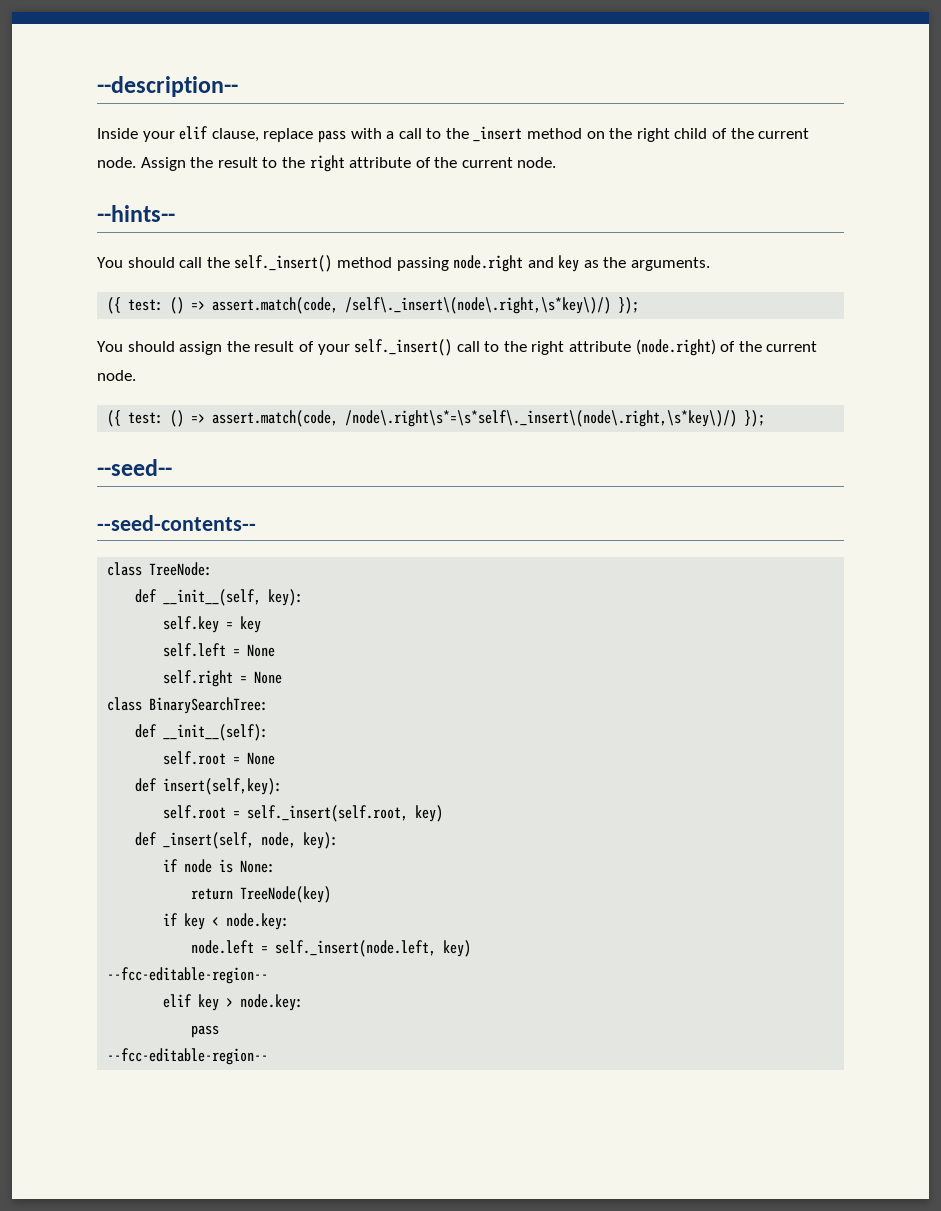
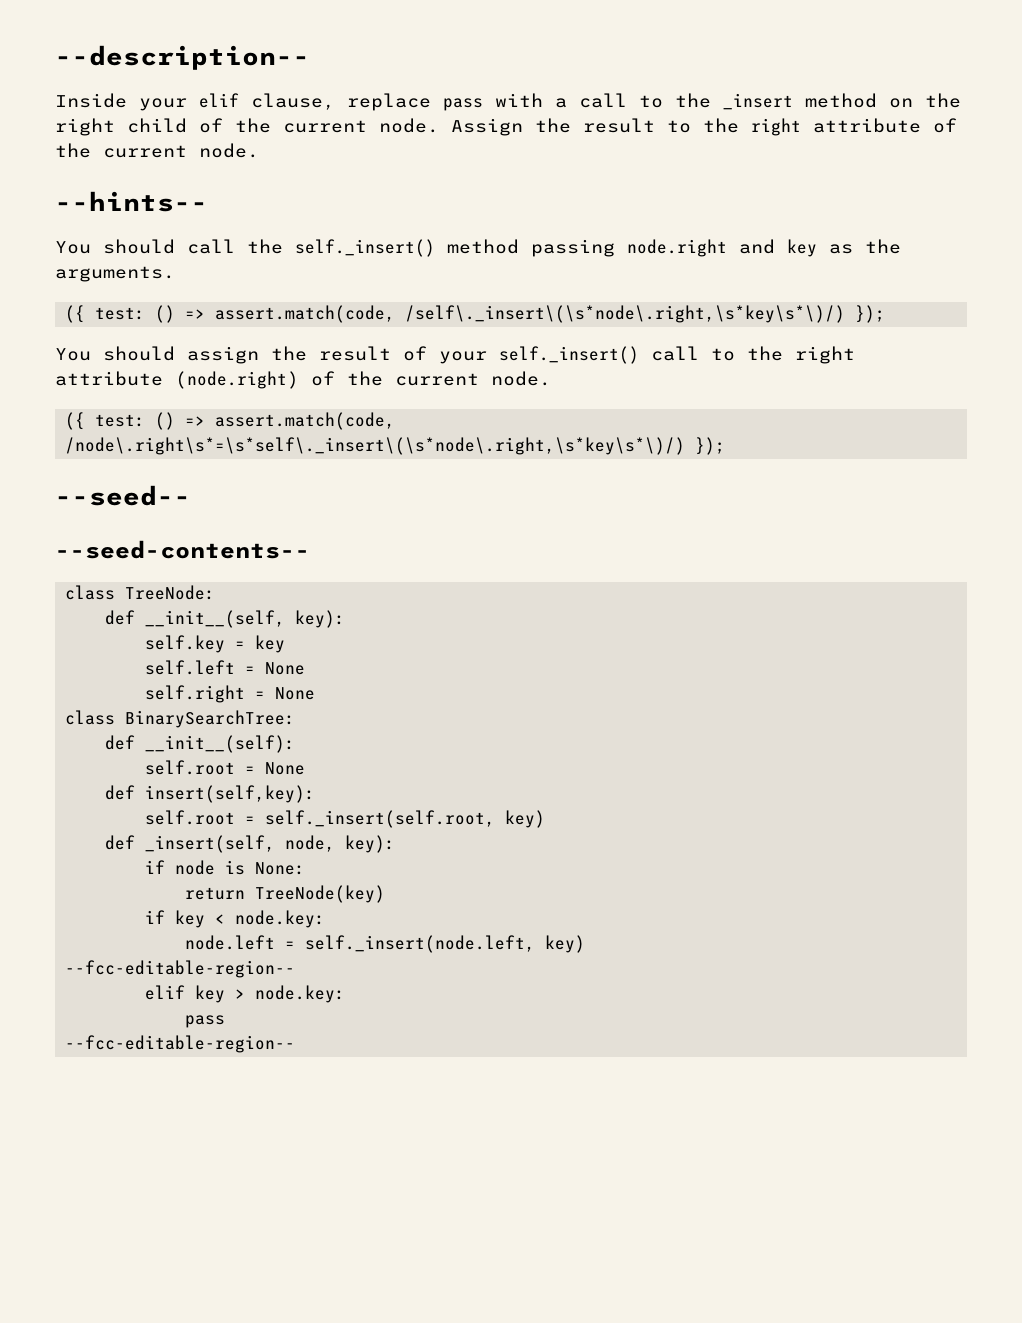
- ({ test: () => assert.match(code, /self\._insert\(node\.right,\s*key\)/) });
+ ({ test: () => assert.match(code, /self\._insert\(\s*node\.right,\s*key\s*\)/) });
- ({ test: () => assert.match(code, /node\.right\s*=\s*self\._insert\(node\.right,\s*key\)/) });
+ ({ test: () => assert.match(code, /node\.right\s*=\s*self\._insert\(\s*node\.right,\s*key\s*\)/) });

